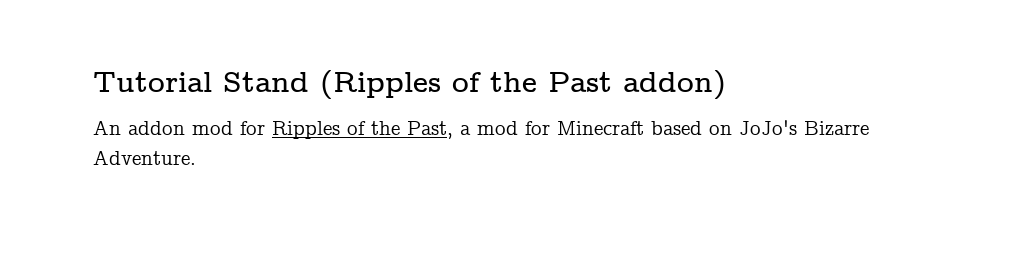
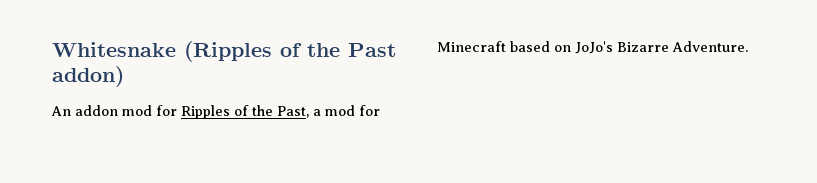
- Tutorial Stand (Ripples of the Past addon)
+ Whitesnake (Ripples of the Past addon)

